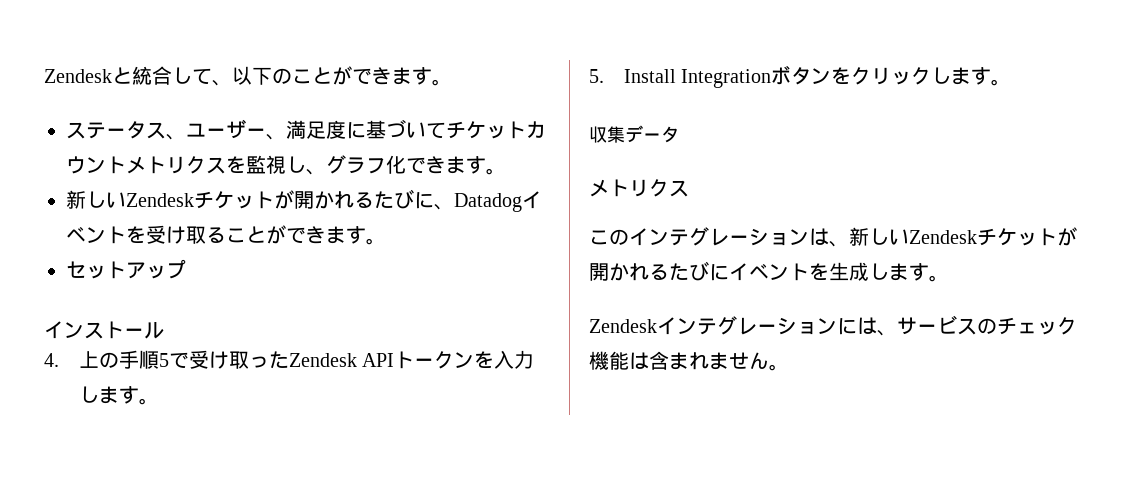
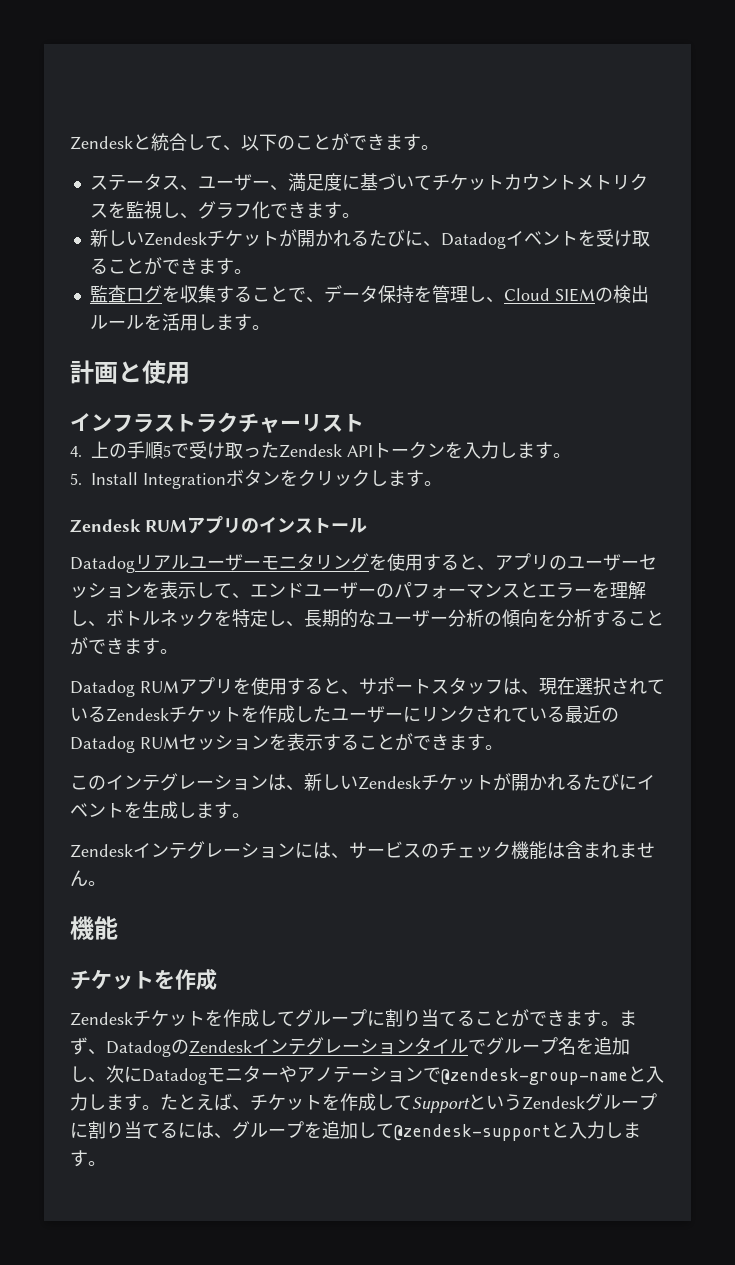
- セットアップ
- インストール
+ 監査ログを収集することで、データ保持を管理し、Cloud SIEMの検出ルールを活用します。
+ 計画と使用
+ インフラストラクチャーリスト
- 収集データ
- メトリクス
+ Zendesk RUMアプリのインストール
+ Datadogリアルユーザーモニタリングを使用すると、アプリのユーザーセッションを表示して、エンドユーザーのパフォーマンスとエラーを理解し、ボトルネックを特定し、長期的なユーザー分析の傾向を分析することができます。
+ Datadog RUMアプリを使用すると、サポートスタッフは、現在選択されているZendeskチケットを作成したユーザーにリンクされている最近のDatadog RUMセッションを表示することができます。
  Zendeskインテグレーションには、サービスのチェック機能は含まれません。
+ 機能
+ チケットを作成
+ Zendeskチケットを作成してグループに割り当てることができます。まず、DatadogのZendeskインテグレーションタイルでグループ名を追加し、次にDatadogモニターやアノテーションで@zendesk-group-nameと入力します。たとえば、チケットを作成してSupportというZendeskグループに割り当てるには、グループを追加して@zendesk-supportと入力します。

